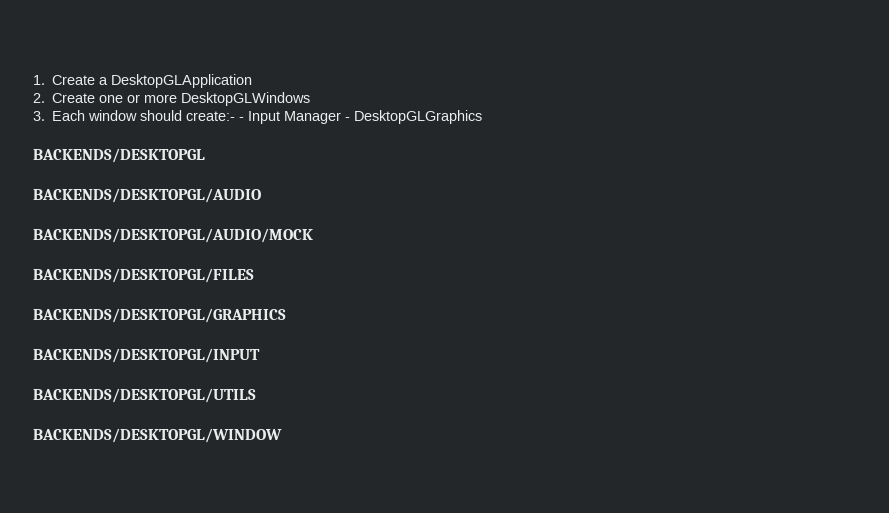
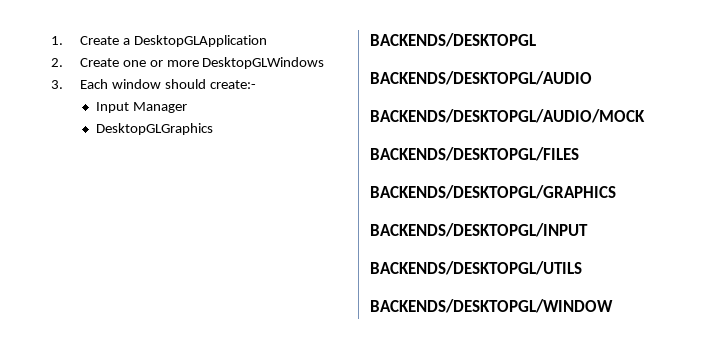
- 3. Each window should create:- - Input Manager - DesktopGLGraphics
+ 3. Each window should create:-
+ Input Manager
+ DesktopGLGraphics

